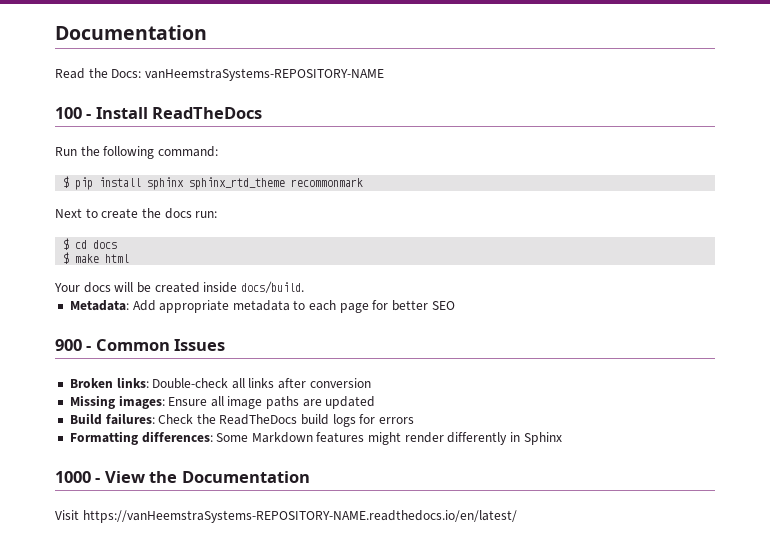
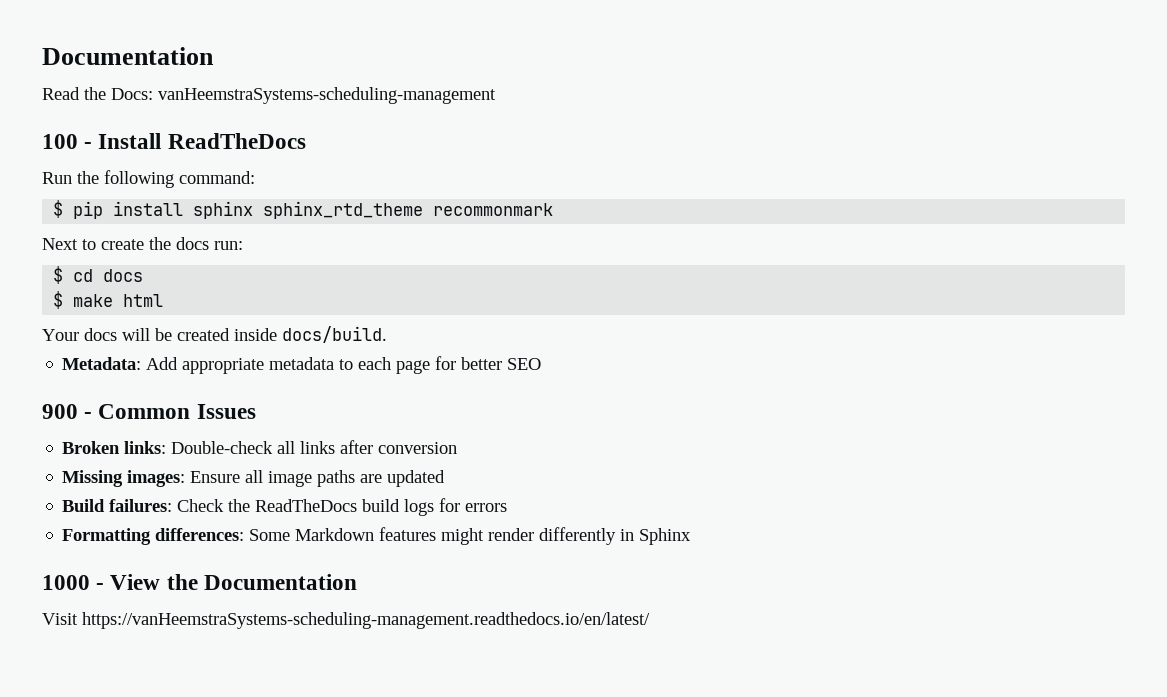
- Read the Docs: vanHeemstraSystems-REPOSITORY-NAME
+ Read the Docs: vanHeemstraSystems-scheduling-management
- Visit https://vanHeemstraSystems-REPOSITORY-NAME.readthedocs.io/en/latest/
+ Visit https://vanHeemstraSystems-scheduling-management.readthedocs.io/en/latest/

